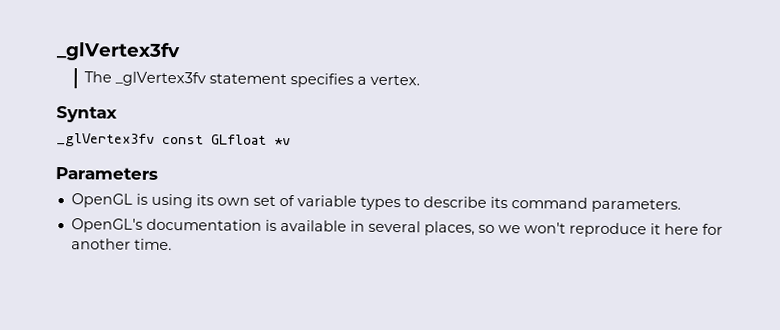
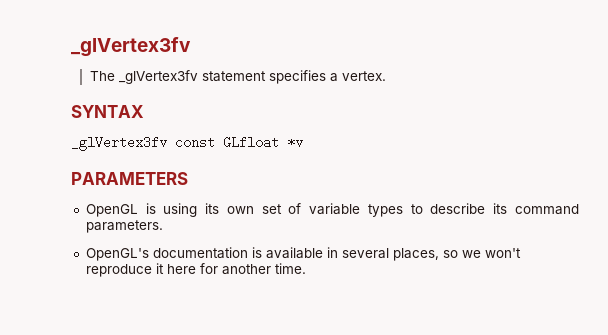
- Syntax
+ SYNTAX
- Parameters
+ PARAMETERS

